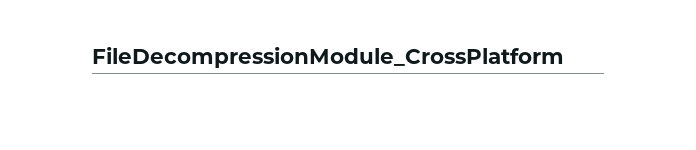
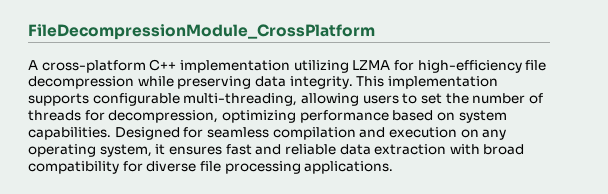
+ A cross-platform C++ implementation utilizing LZMA for high-efficiency file decompression while preserving data integrity. This implementation supports configurable multi-threading, allowing users to set the number of threads for decompression, optimizing performance based on system capabilities. Designed for seamless compilation and execution on any operating system, it ensures fast and reliable data extraction with broad compatibility for diverse file processing applications.

